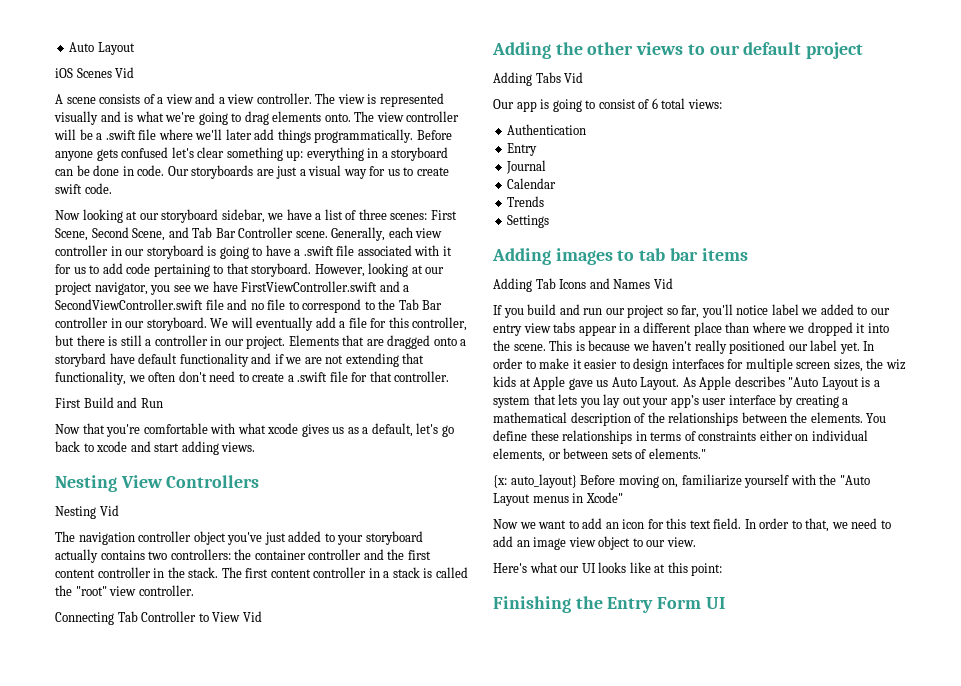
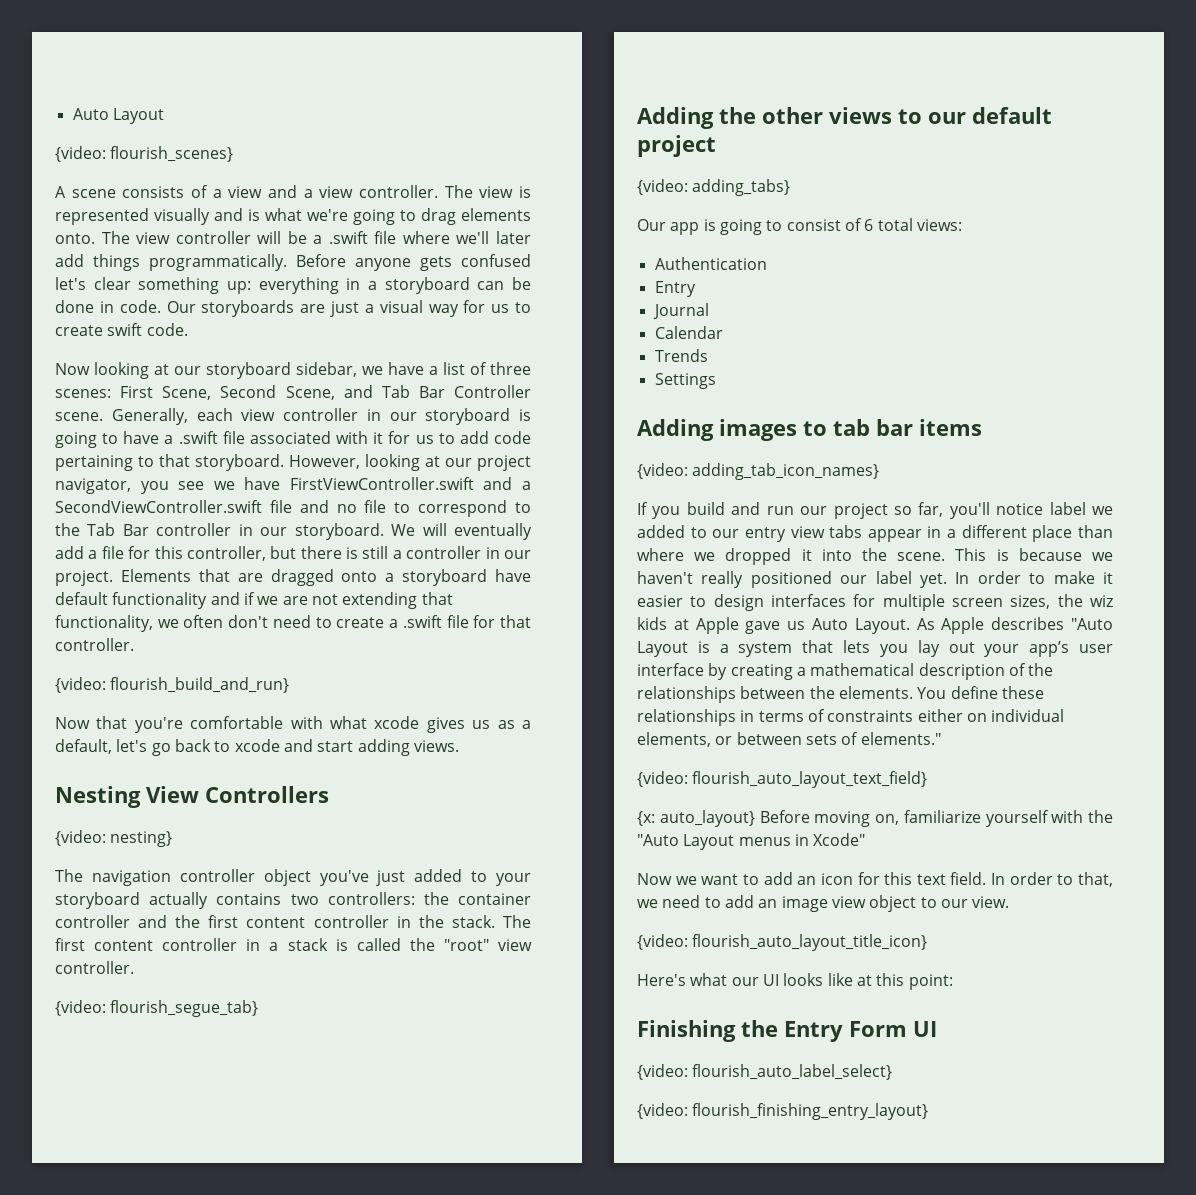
- iOS Scenes Vid
+ {video: flourish_scenes}
- Elements that are dragged onto a storybard have default functionality and if we are not extending that functionality, we often don't need to create a .swift file for that controller.
+ Elements that are dragged onto a storyboard have default functionality and if we are not extending that functionality, we often don't need to create a .swift file for that controller.
- First Build and Run
+ {video: flourish_build_and_run}
- Nesting Vid
+ {video: nesting}
- Connecting Tab Controller to View Vid
+ {video: flourish_segue_tab}
- Adding Tabs Vid
+ {video: adding_tabs}
- Adding Tab Icons and Names Vid
+ {video: adding_tab_icon_names}
+ {video: flourish_auto_layout_text_field}
+ {video: flourish_auto_layout_title_icon}
+ {video: flourish_auto_label_select}
+ {video: flourish_finishing_entry_layout}

